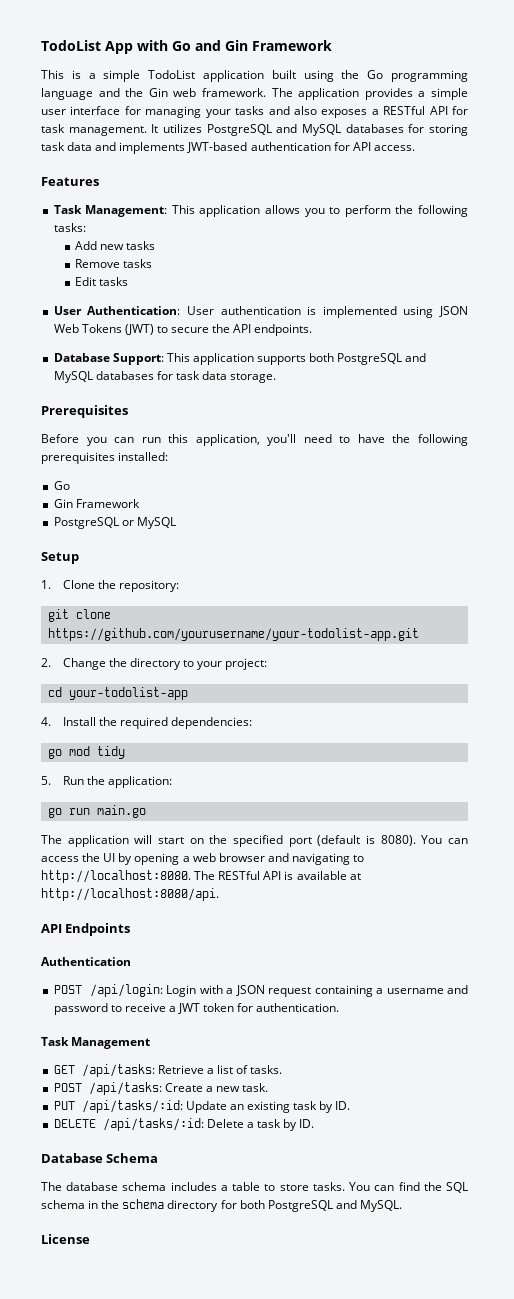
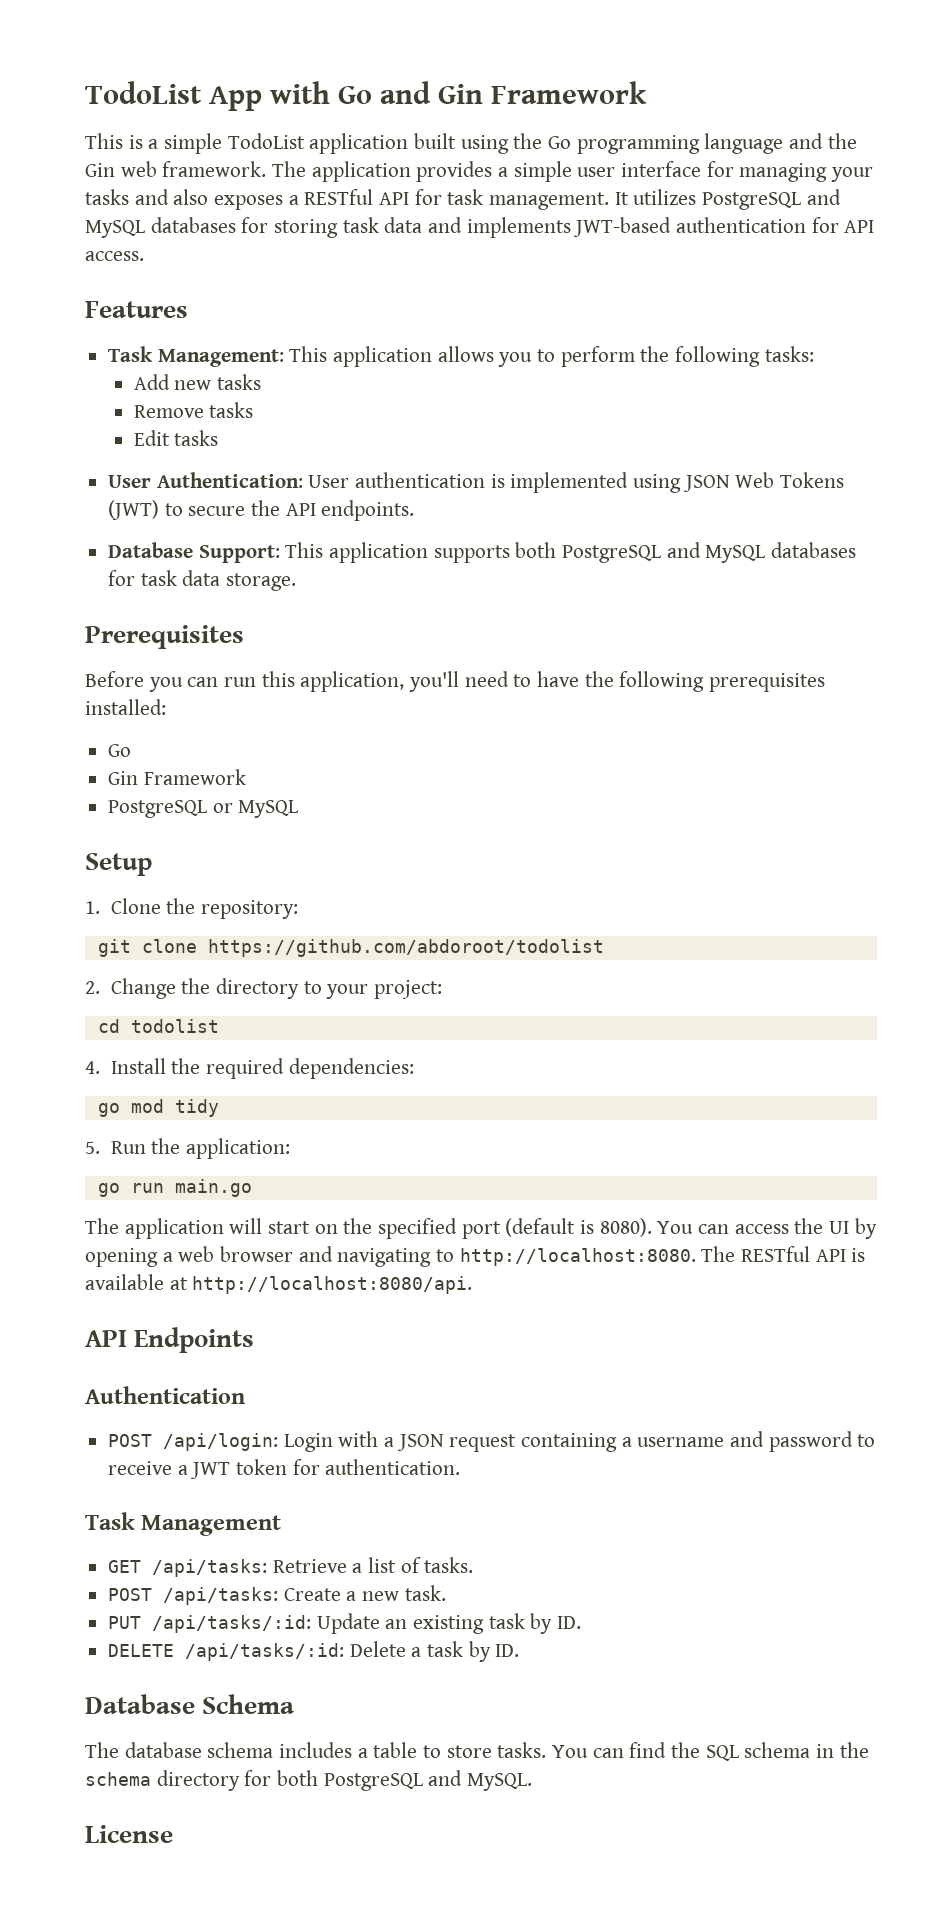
- git clone https://github.com/yourusername/your-todolist-app.git
+ git clone https://github.com/abdoroot/todolist
- cd your-todolist-app
+ cd todolist

